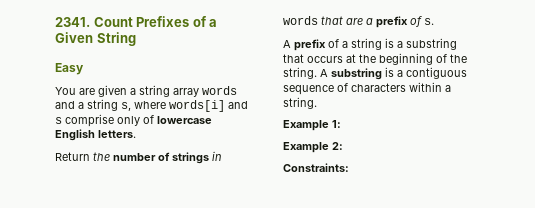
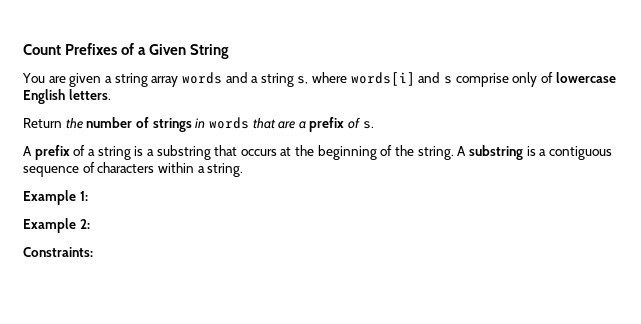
- 2341.
- Easy

